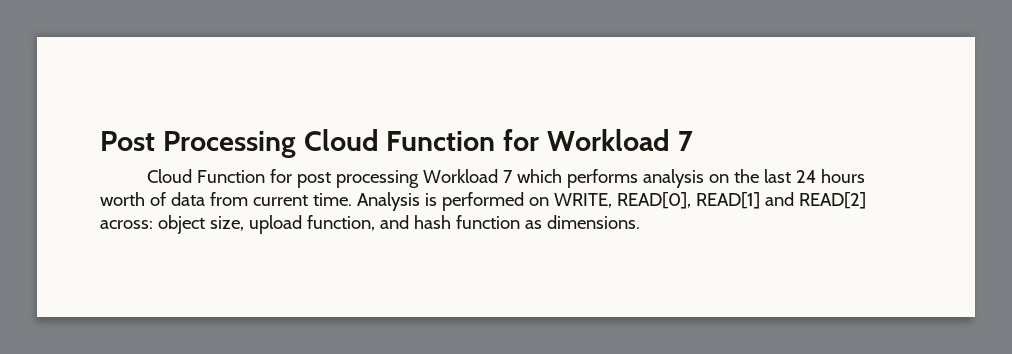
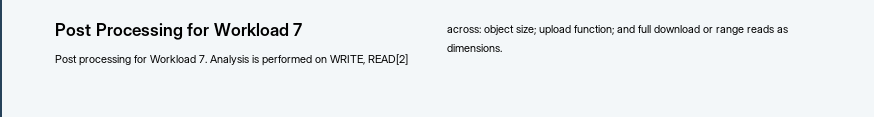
- Post Processing Cloud Function for Workload 7
+ Post Processing for Workload 7
- Cloud Function for post processing Workload 7 which performs analysis on the last 24 hours worth of data from current time. Analysis is performed on WRITE, READ[0], READ[1] and READ[2] across: object size, upload function, and hash function as dimensions.
+ Post processing for Workload 7. Analysis is performed on WRITE, READ[2] across: object size; upload function; and full download or range reads as dimensions.

